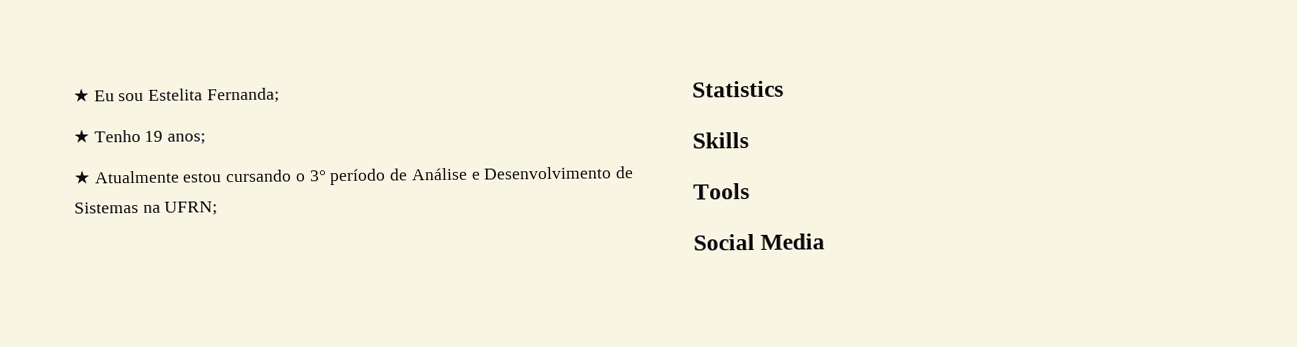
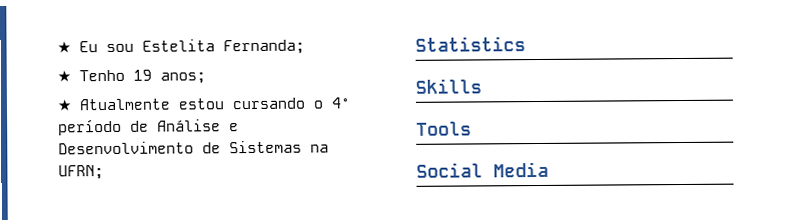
- ★ Atualmente estou cursando o 3° período de Análise e Desenvolvimento de Sistemas na UFRN;
+ ★ Atualmente estou cursando o 4° período de Análise e Desenvolvimento de Sistemas na UFRN;

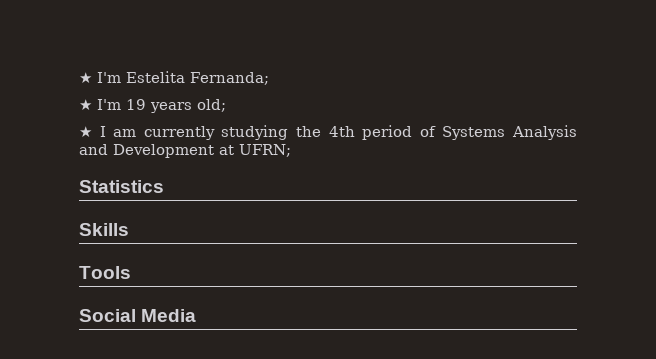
- ★ Eu sou Estelita Fernanda;
+ ★ I'm Estelita Fernanda;
- ★ Tenho 19 anos;
- ★ Atualmente estou cursando o 4° período de Análise e Desenvolvimento de Sistemas na UFRN;
+ ★ I'm 19 years old;
+ ★ I am currently studying the 4th period of Systems Analysis and Development at UFRN;

